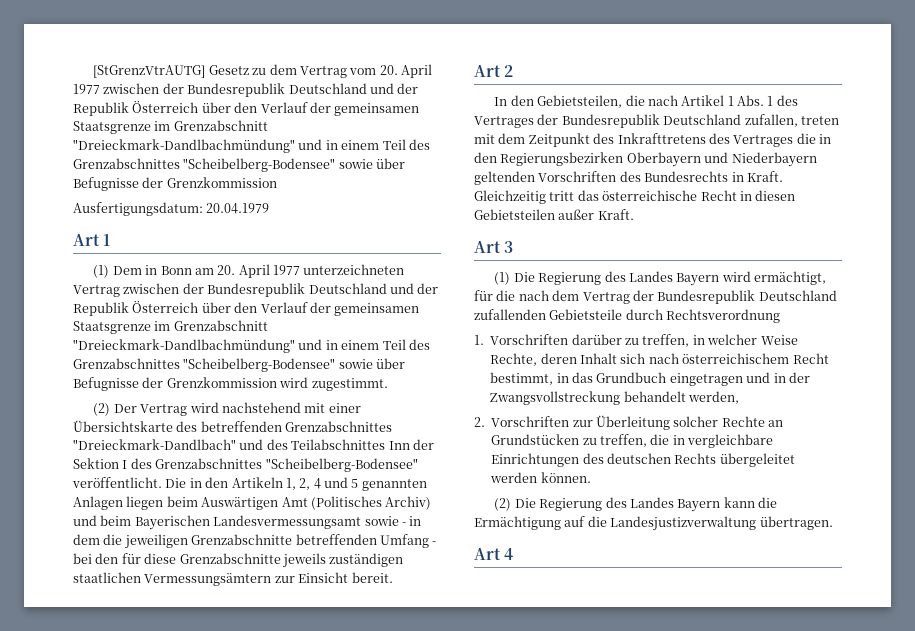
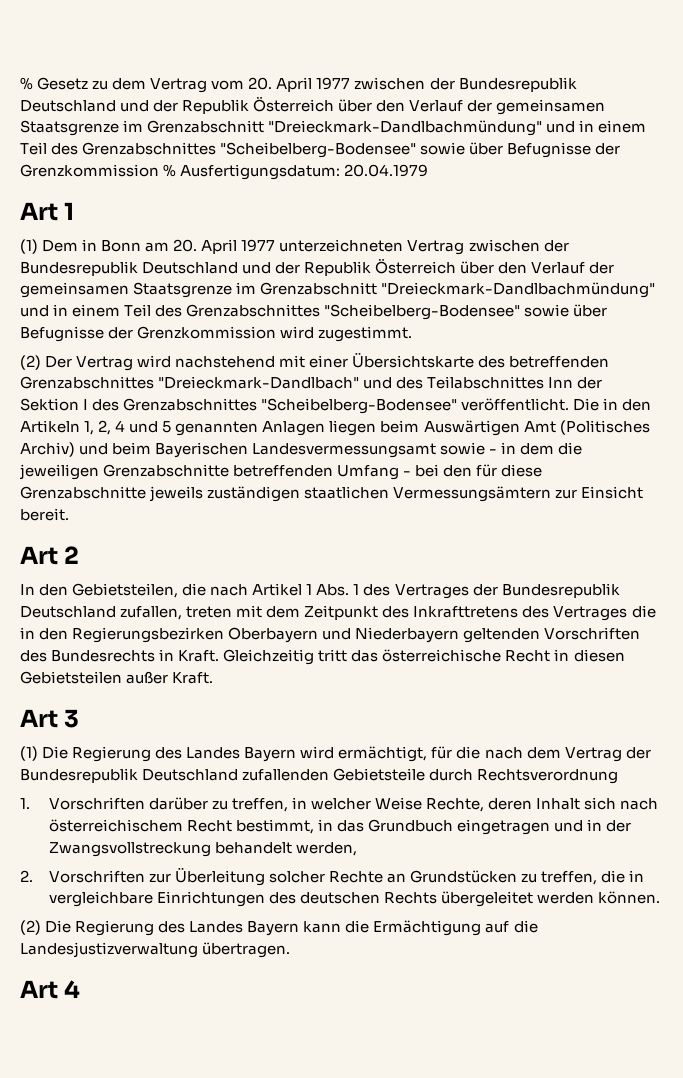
- [StGrenzVtrAUTG] Gesetz zu dem Vertrag vom 20. April 1977 zwischen der Bundesrepublik Deutschland und der Republik Österreich über den Verlauf der gemeinsamen Staatsgrenze im Grenzabschnitt "Dreieckmark-Dandlbachmündung" und in einem Teil des Grenzabschnittes "Scheibelberg-Bodensee" sowie über Befugnisse der Grenzkommission
- Ausfertigungsdatum: 20.04.1979
+ % Gesetz zu dem Vertrag vom 20. April 1977 zwischen der Bundesrepublik Deutschland und der Republik Österreich über den Verlauf der gemeinsamen Staatsgrenze im Grenzabschnitt "Dreieckmark-Dandlbachmündung" und in einem Teil des Grenzabschnittes "Scheibelberg-Bodensee" sowie über Befugnisse der Grenzkommission % Ausfertigungsdatum: 20.04.1979

